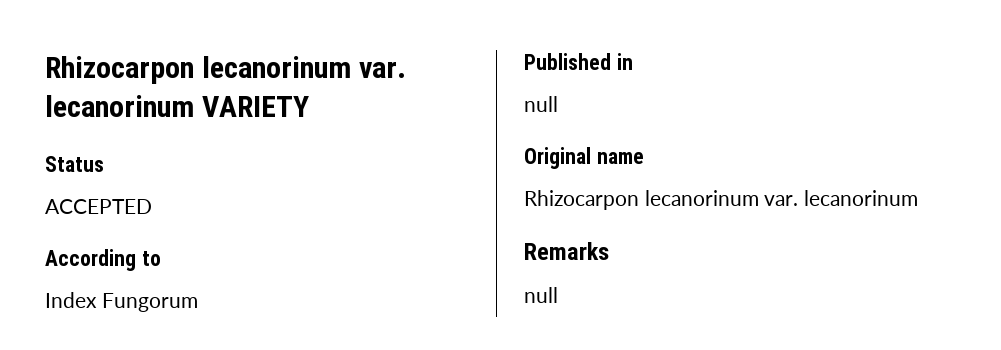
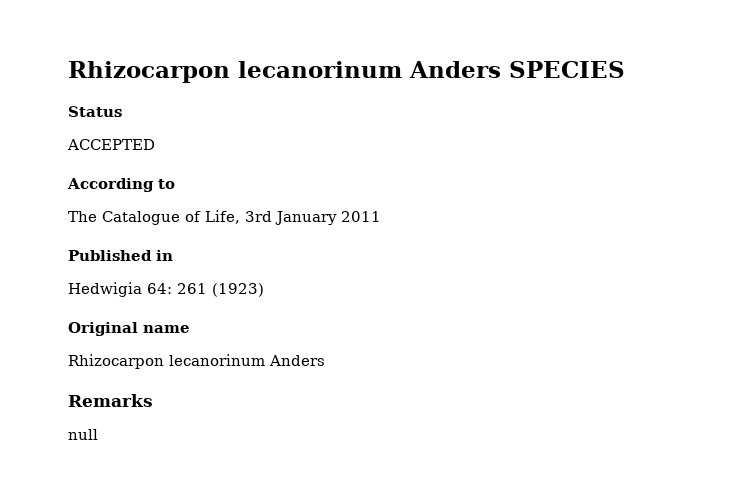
- Rhizocarpon lecanorinum var. lecanorinum VARIETY
+ Rhizocarpon lecanorinum Anders SPECIES
- Index Fungorum
+ The Catalogue of Life, 3rd January 2011
  Published in
- null
+ Hedwigia 64: 261 (1923)
  Original name
- Rhizocarpon lecanorinum var. lecanorinum
+ Rhizocarpon lecanorinum Anders

